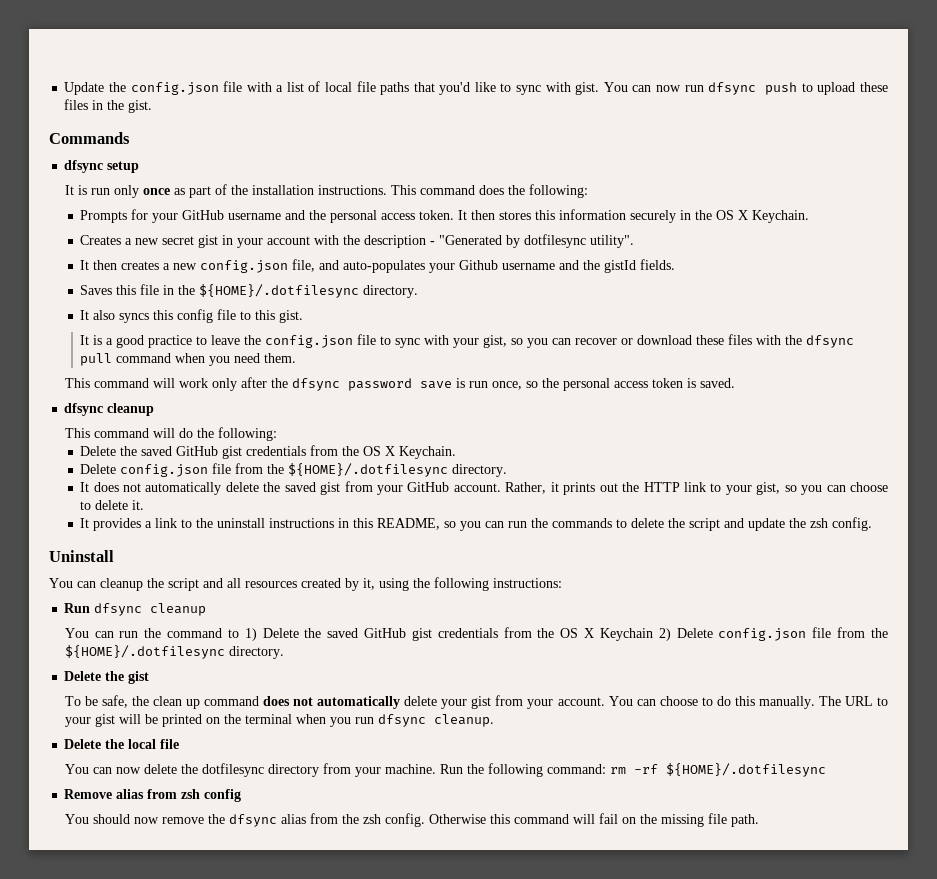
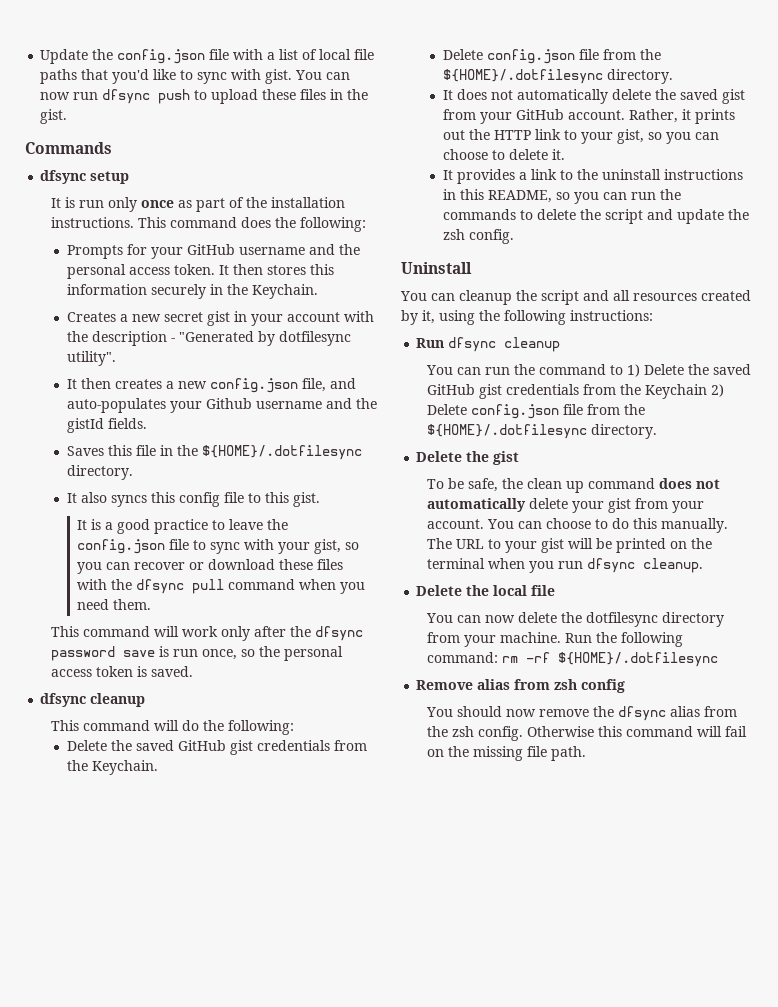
- It then stores this information securely in the OS X Keychain.
+ It then stores this information securely in the Keychain.
- Delete the saved GitHub gist credentials from the OS X Keychain.
+ Delete the saved GitHub gist credentials from the Keychain.
- You can run the command to 1) Delete the saved GitHub gist credentials from the OS X Keychain 2) Delete config.json file from the ${HOME}/.dotfilesync directory.
+ You can run the command to 1) Delete the saved GitHub gist credentials from the Keychain 2) Delete config.json file from the ${HOME}/.dotfilesync directory.

